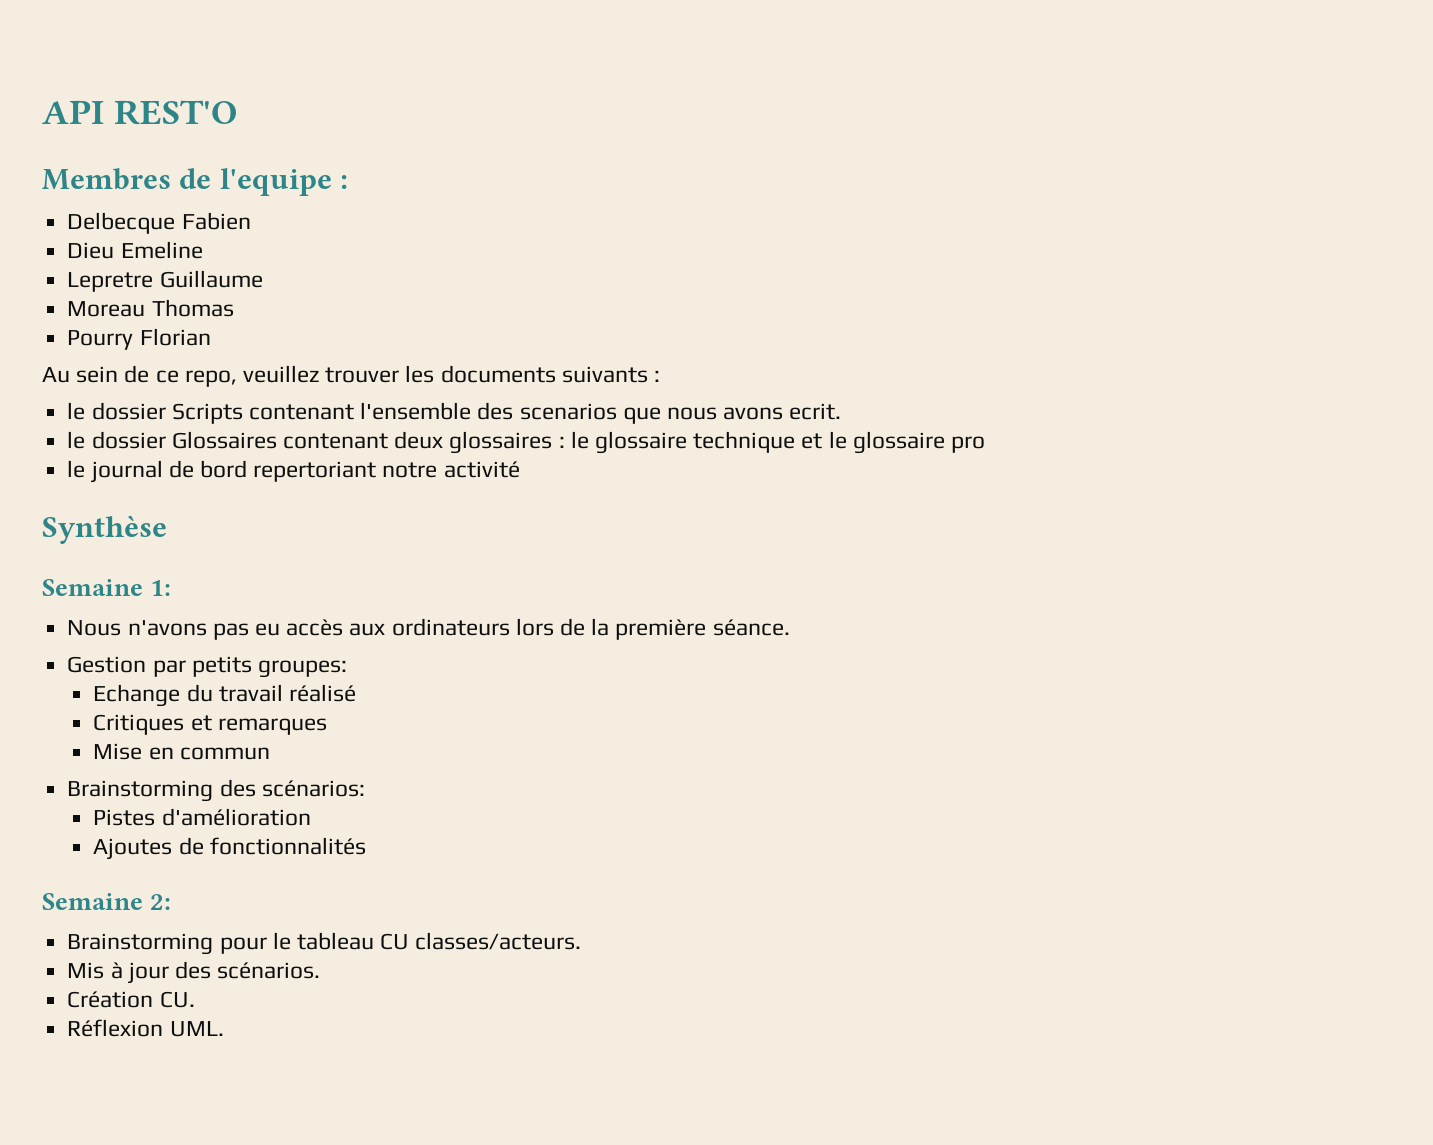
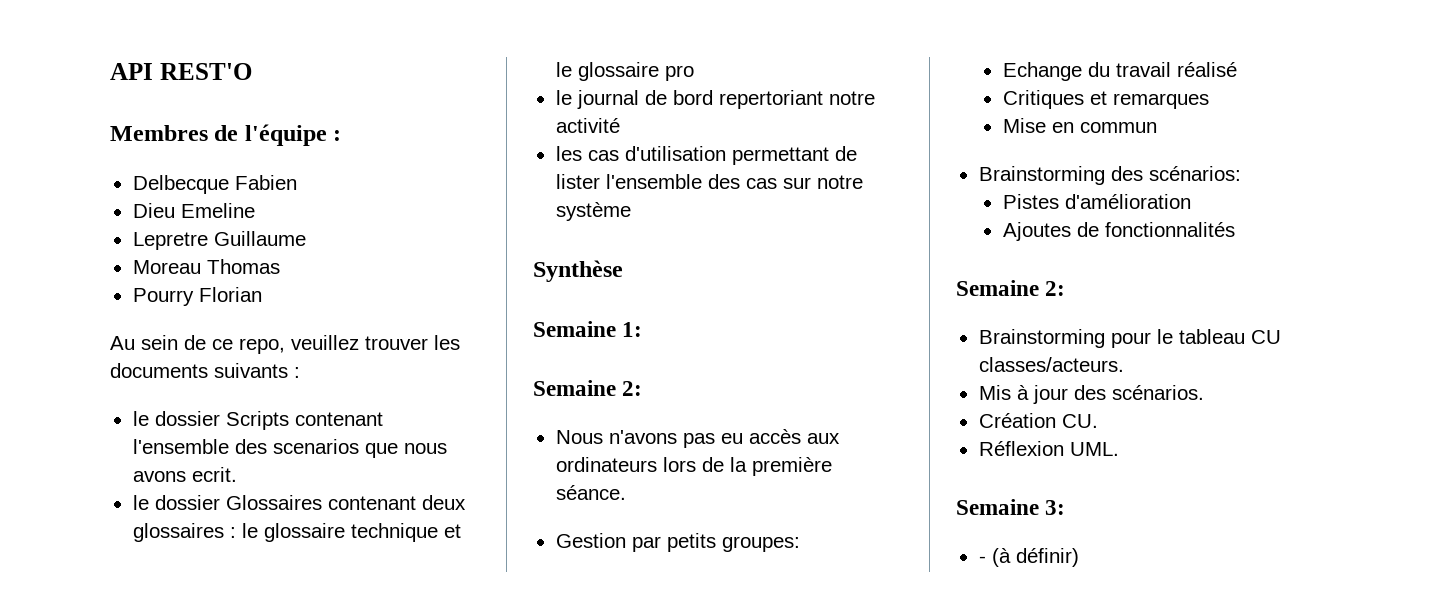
- Membres de l'equipe :
+ Membres de l'équipe :
+ les cas d'utilisation permettant de lister l'ensemble des cas sur notre système
  Semaine 1:
+ Semaine 2:
+ Semaine 3:
+ - (à définir)

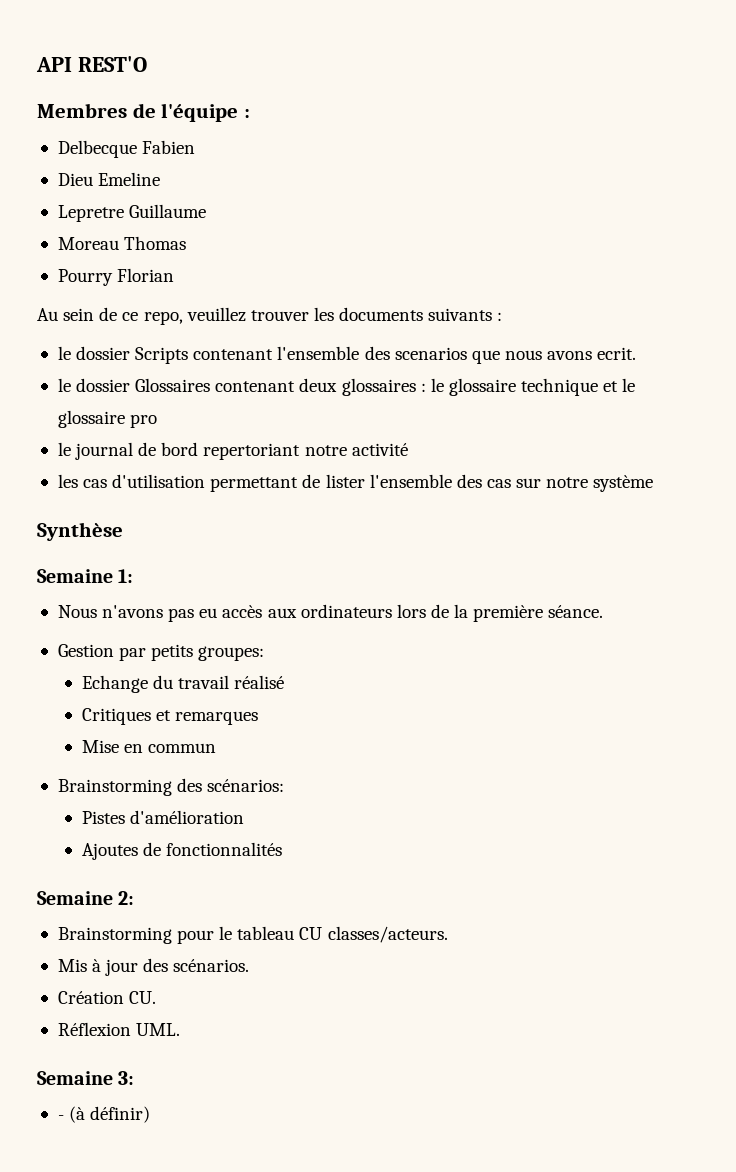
  Semaine 1:
- Semaine 2:

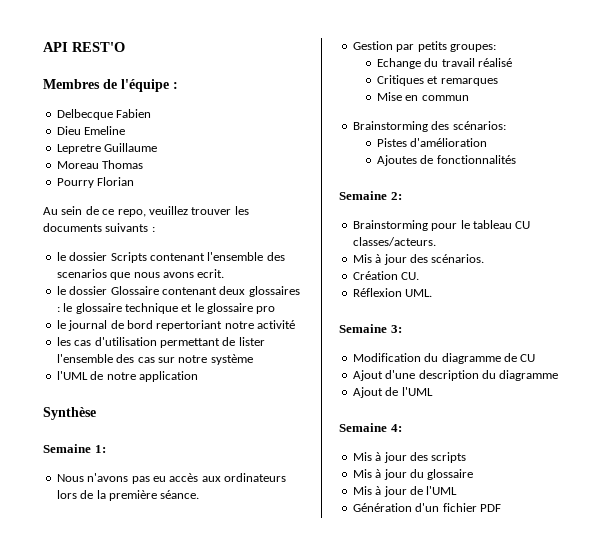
- le dossier Glossaires contenant deux glossaires : le glossaire technique et le glossaire pro
+ le dossier Glossaire contenant deux glossaires : le glossaire technique et le glossaire pro
+ l'UML de notre application
- - (à définir)
+ Modification du diagramme de CU
+ Ajout d'une description du diagramme
+ Ajout de l'UML
+ Semaine 4:
+ Mis à jour des scripts
+ Mis à jour du glossaire
+ Mis à jour de l'UML
+ Génération d'un fichier PDF

